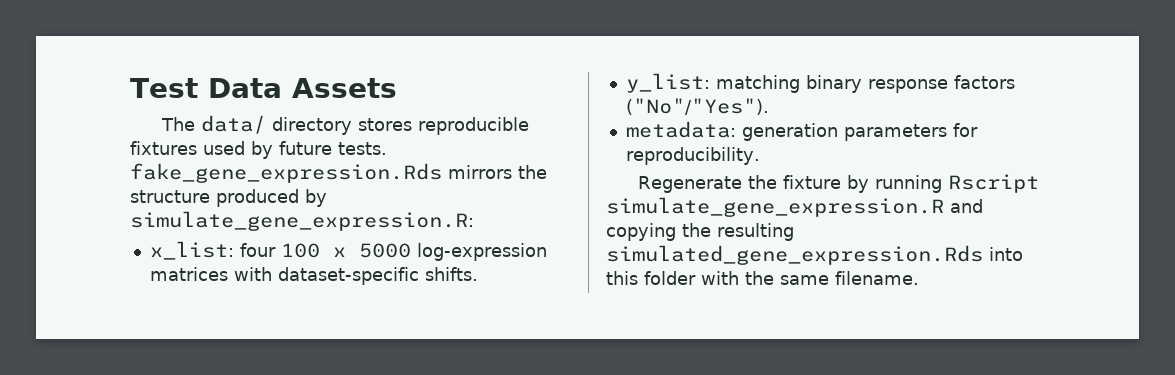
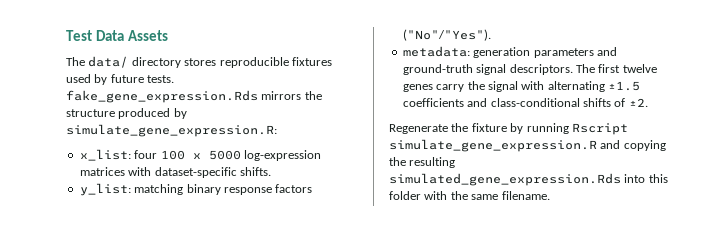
- metadata: generation parameters for reproducibility.
+ metadata: generation parameters and ground-truth signal descriptors. The first twelve genes carry the signal with alternating ±1.5 coefficients and class-conditional shifts of ±2.

